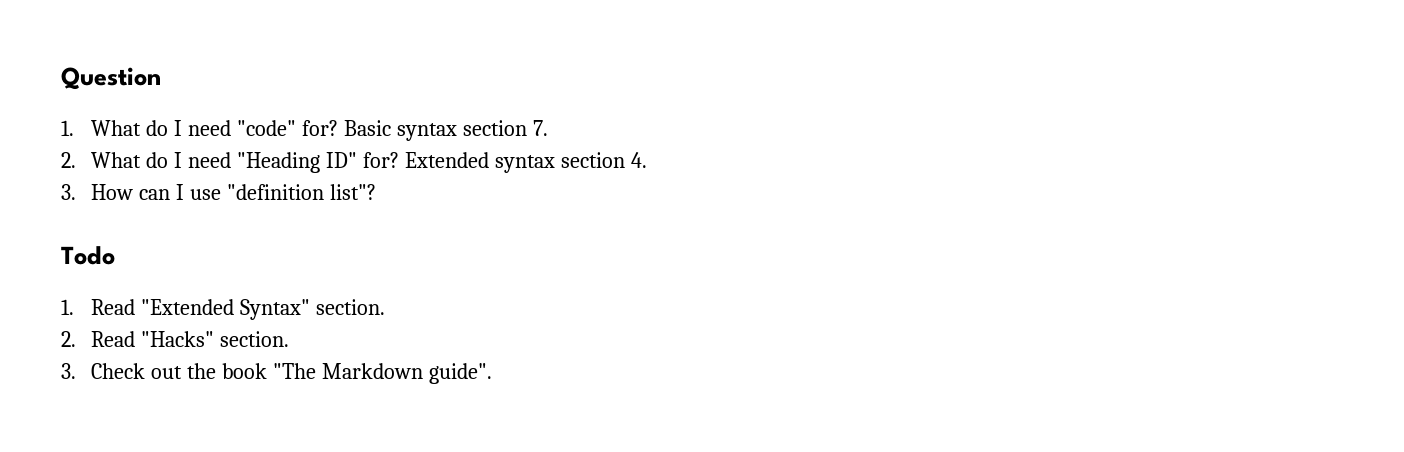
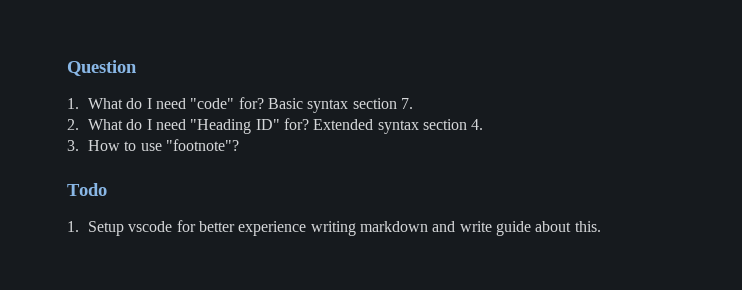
- 3. How can I use "definition list"?
+ 3. How to use "footnote"?
  Todo
- 1. Read "Extended Syntax" section.
- 2. Read "Hacks" section.
- 3. Check out the book "The Markdown guide".
+ 1. Setup vscode for better experience writing markdown and write guide about this.

